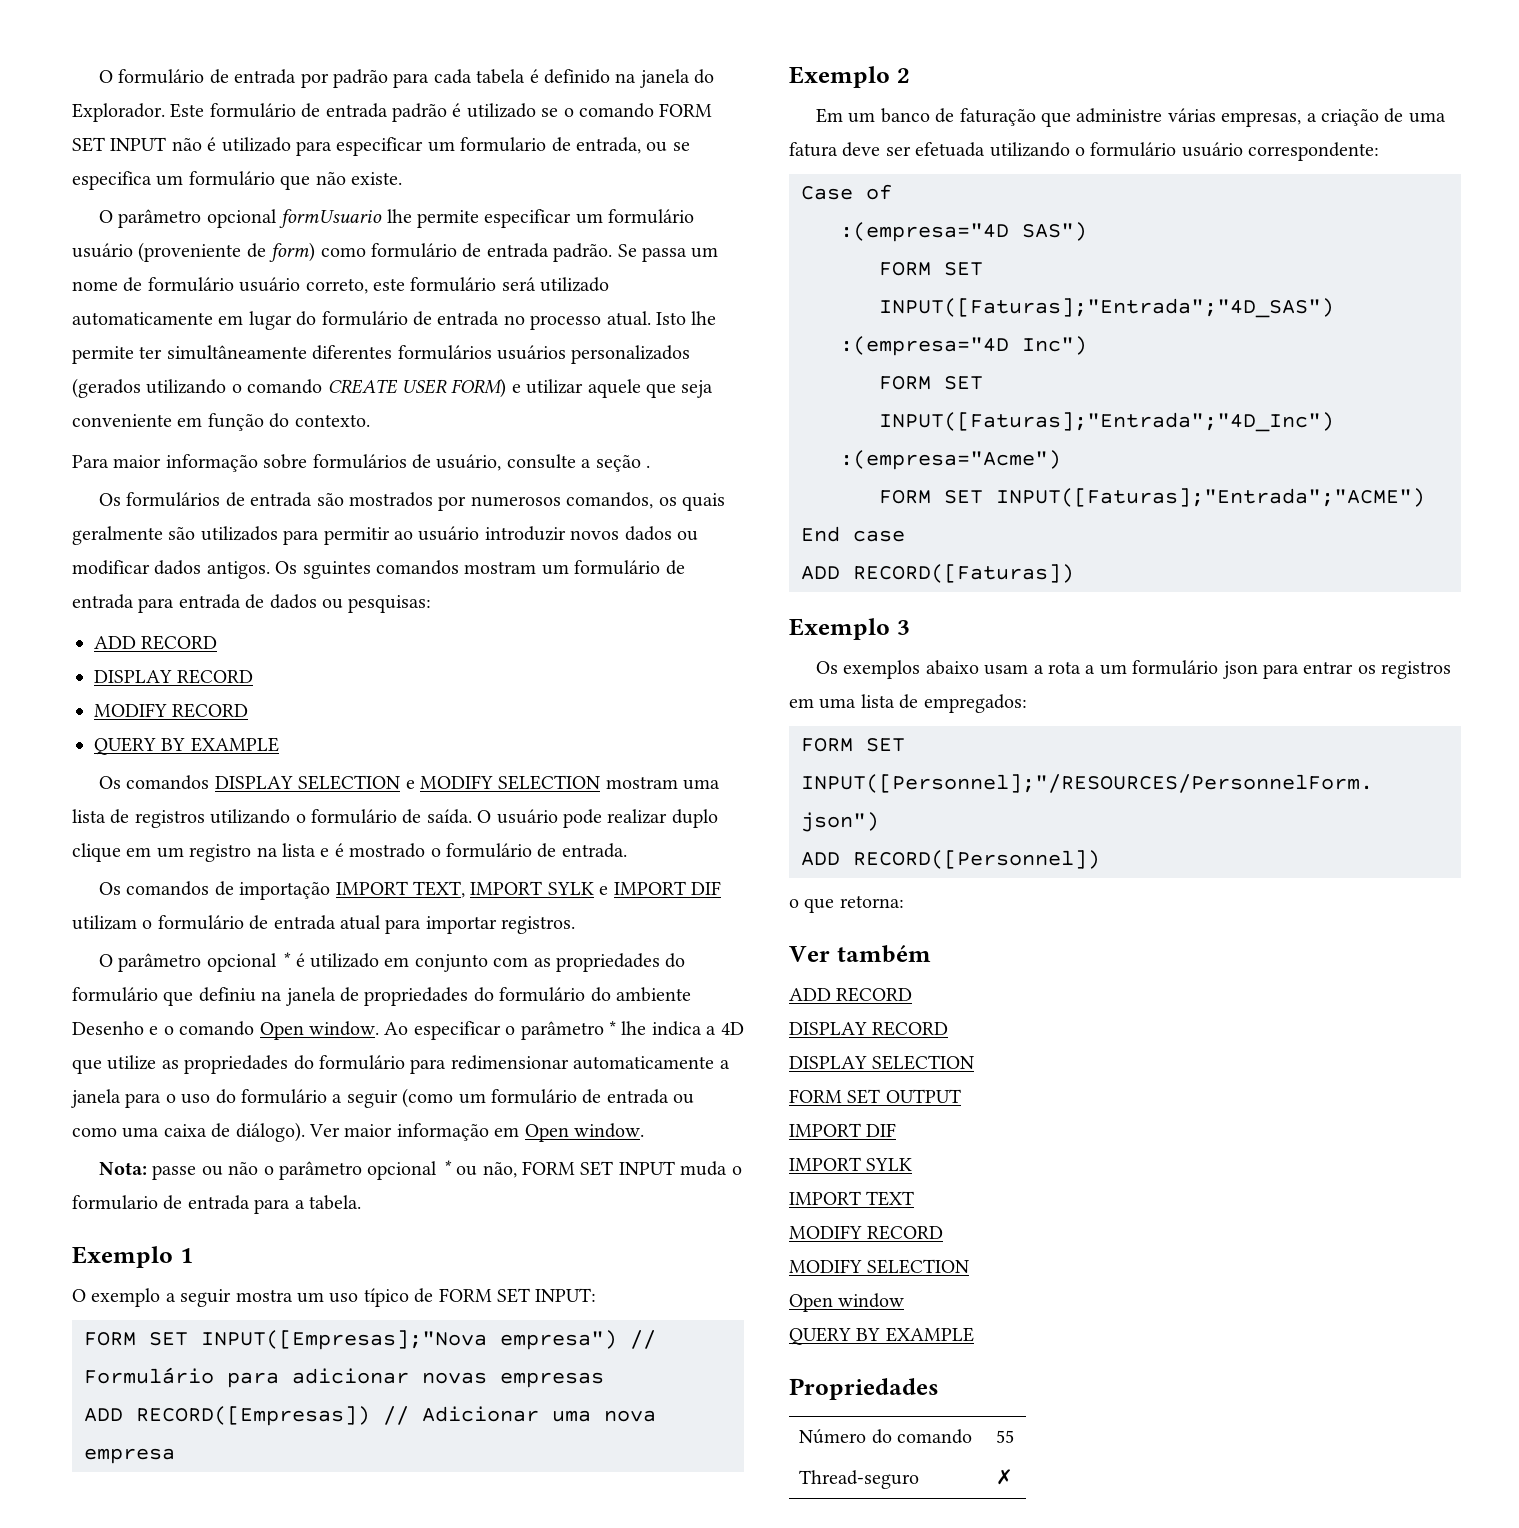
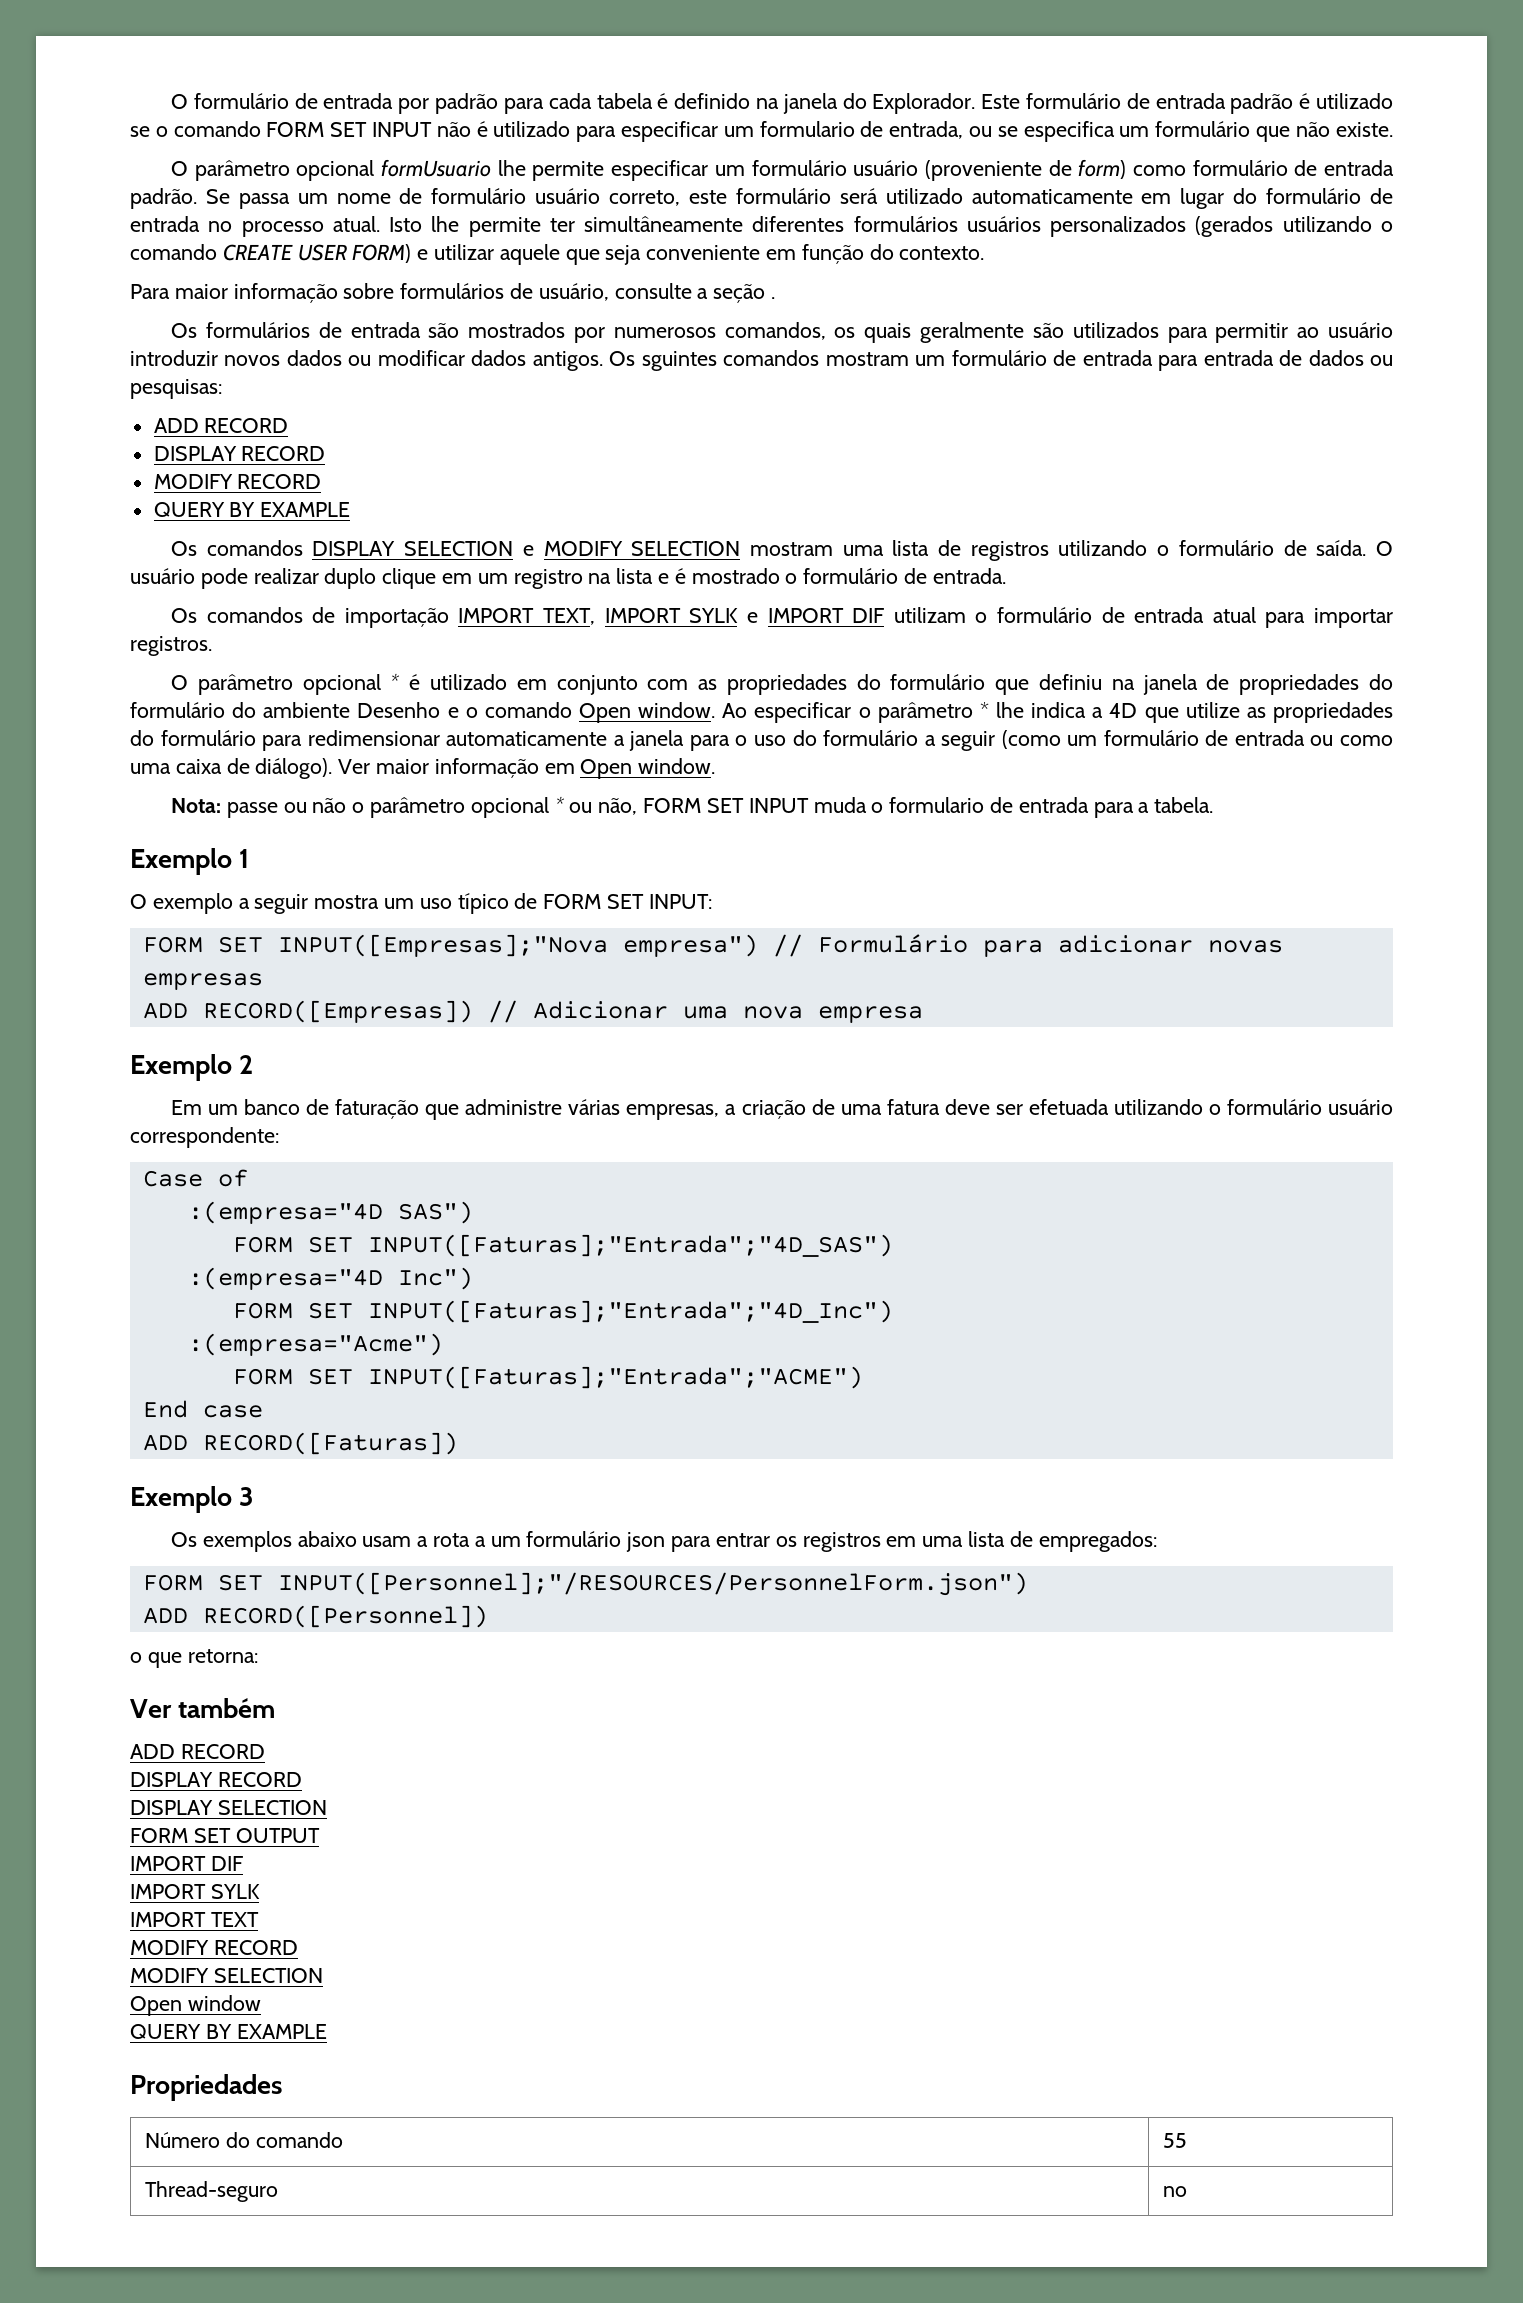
- Thread-seguro | ✗
+ Thread-seguro | no

